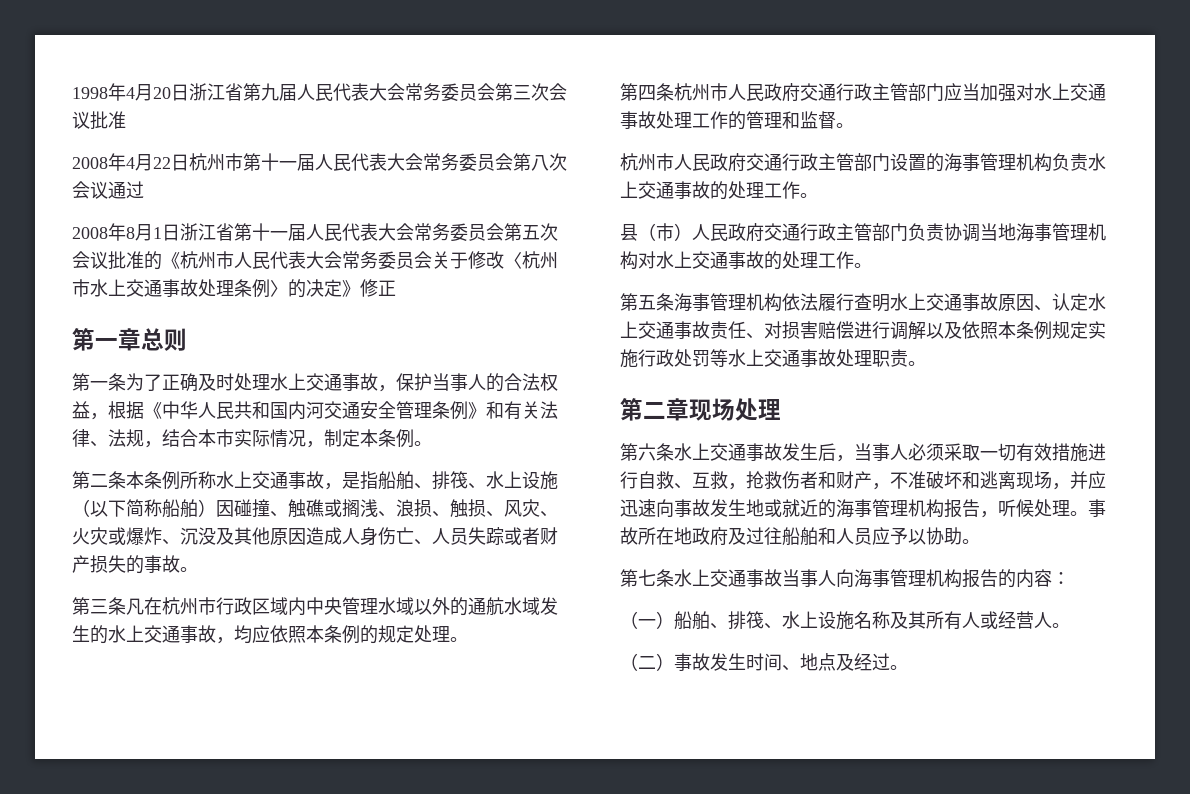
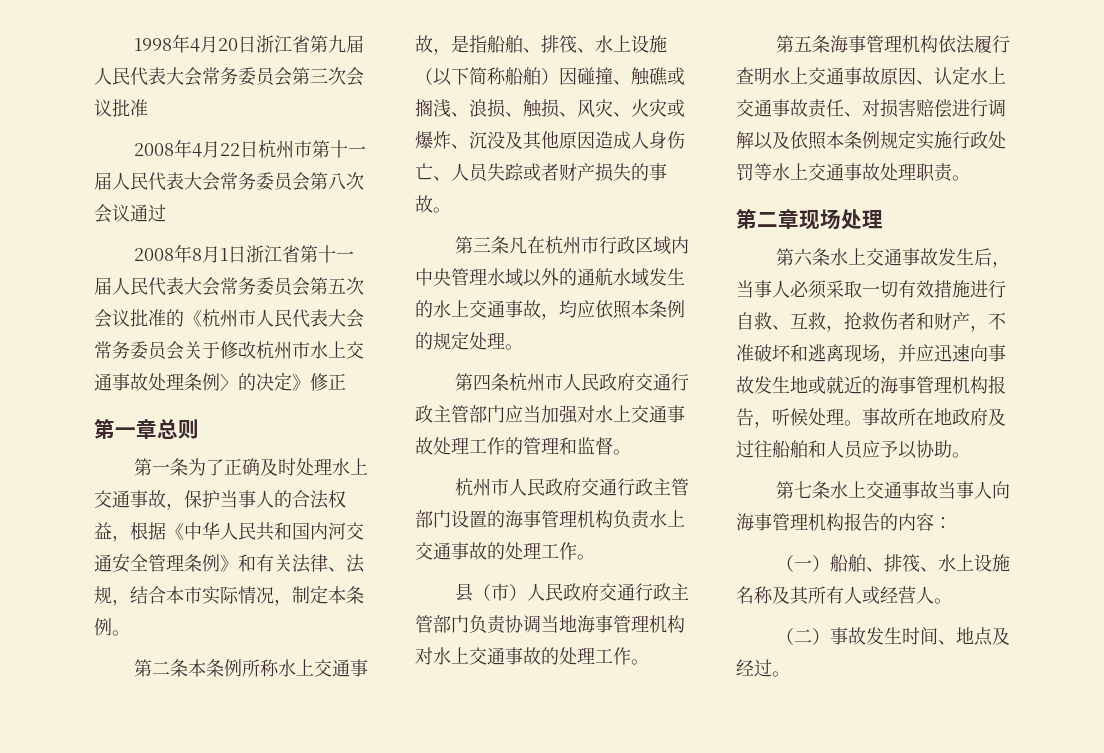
- 2008年8月1日浙江省第十一届人民代表大会常务委员会第五次会议批准的《杭州市人民代表大会常务委员会关于修改〈杭州市水上交通事故处理条例〉的决定》修正
+ 2008年8月1日浙江省第十一届人民代表大会常务委员会第五次会议批准的《杭州市人民代表大会常务委员会关于修改杭州市水上交通事故处理条例〉的决定》修正

